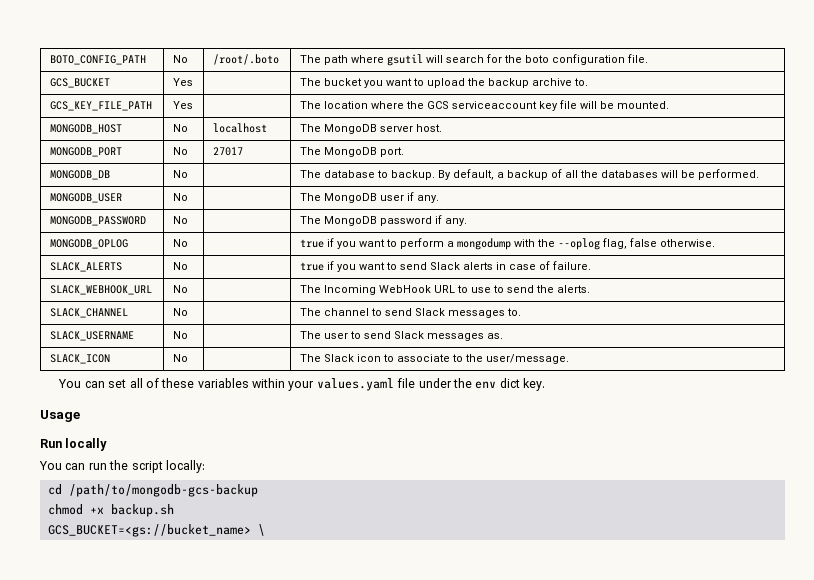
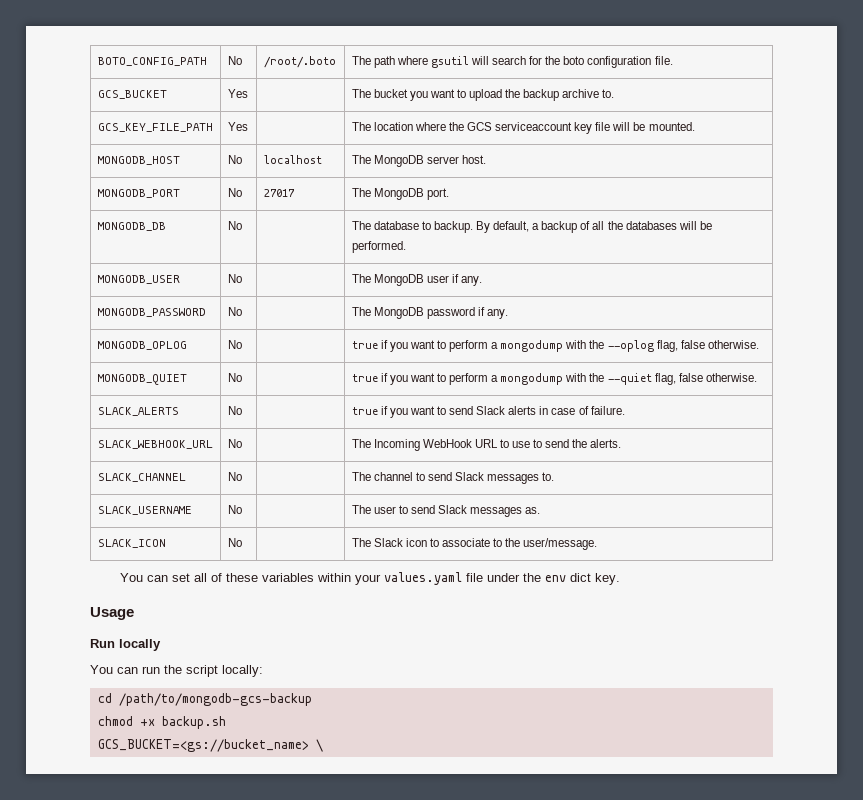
+ MONGODB_QUIET | No | | true if you want to perform a mongodump with the --quiet flag, false otherwise.

